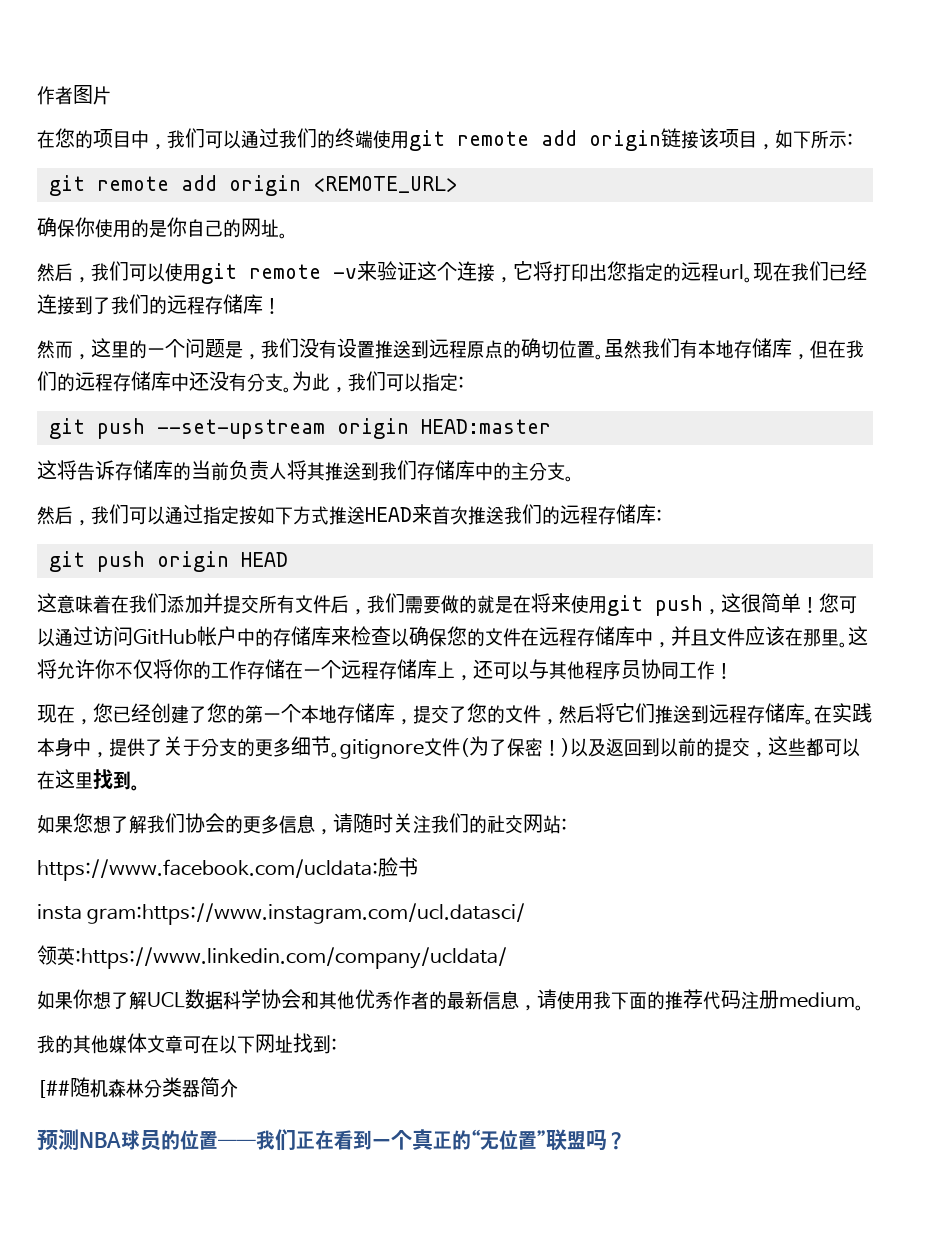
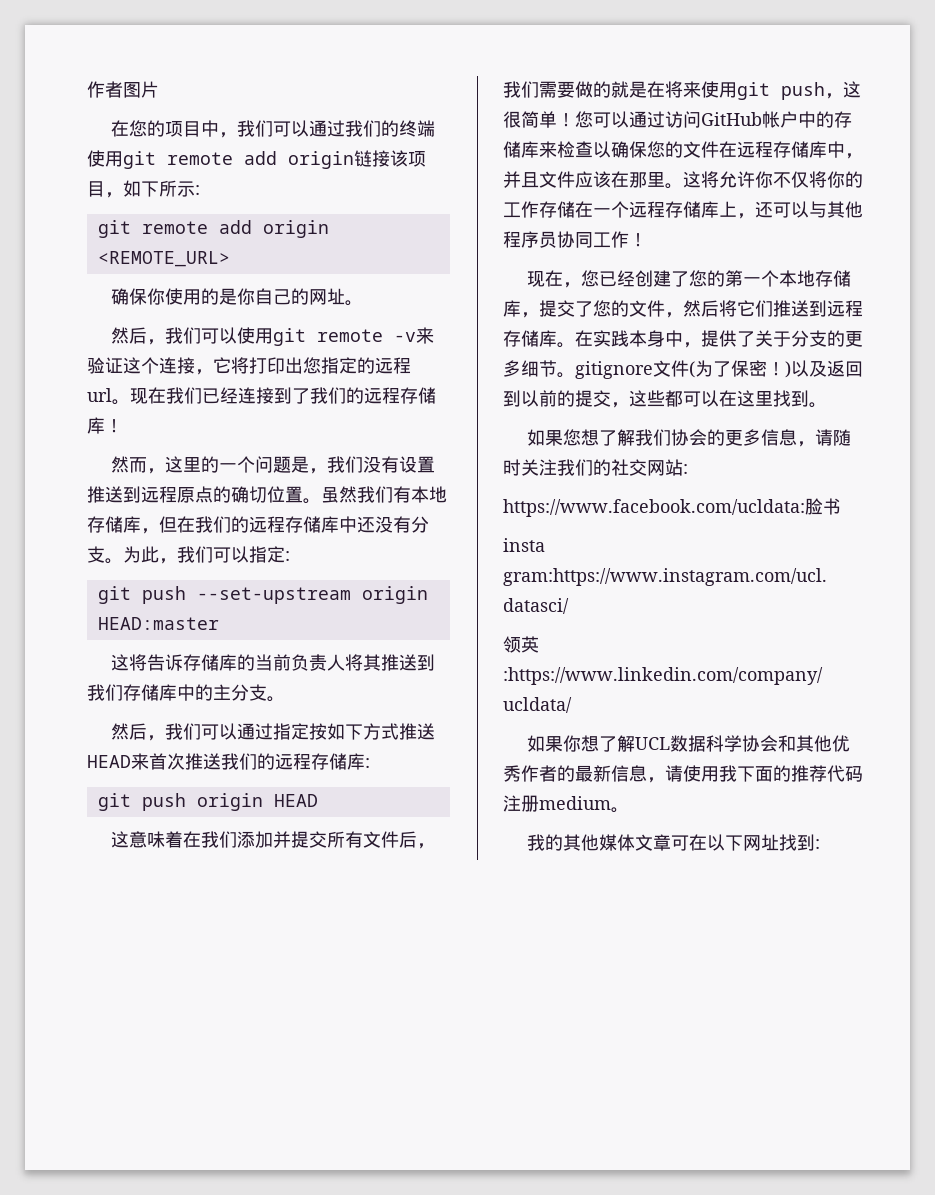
- [##随机森林分类器简介
- 预测NBA球员的位置——我们正在看到一个真正的“无位置”联盟吗？

